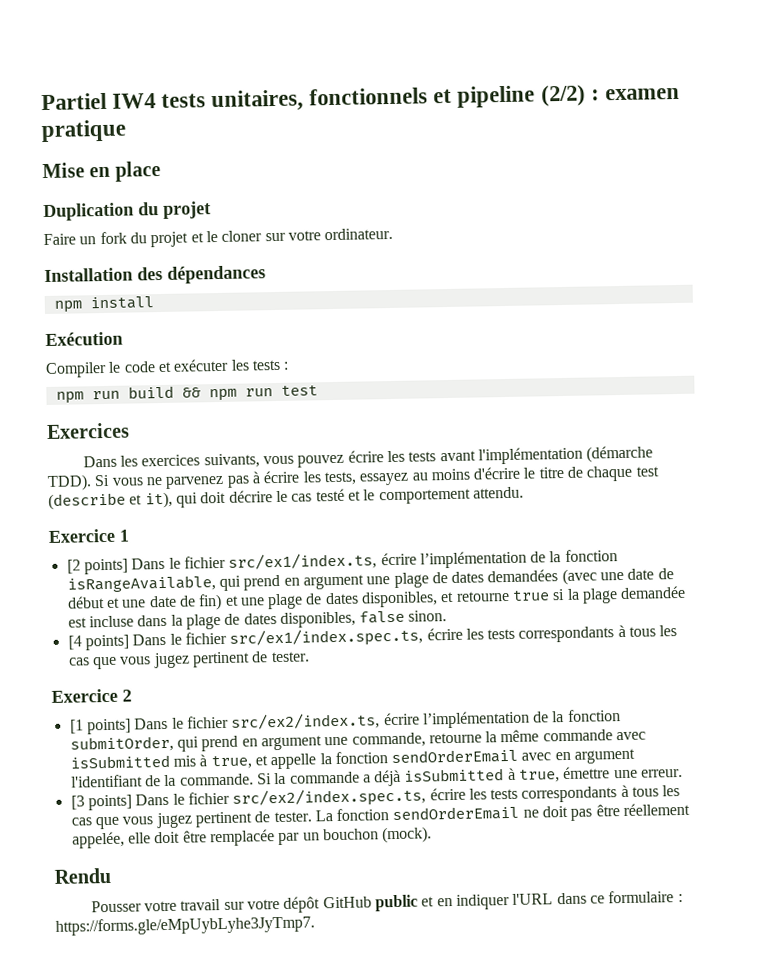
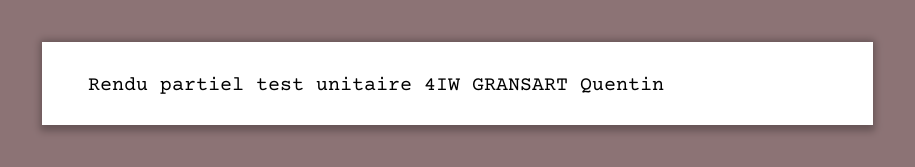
- Partiel IW4 tests unitaires, fonctionnels et pipeline (2/2) : examen pratique
- Mise en place
- Duplication du projet
- Faire un fork du projet et le cloner sur votre ordinateur.
- Installation des dépendances
- npm install
- Exécution
- Compiler le code et exécuter les tests :
- npm run build && npm run test
- Exercices
- Dans les exercices suivants, vous pouvez écrire les tests avant l'implémentation (démarche TDD). Si vous ne parvenez pas à écrire les tests, essayez au moins d'écrire le titre de chaque test (describe et it), qui doit décrire le cas testé et le comportement attendu.
- Exercice 1
- [2 points] Dans le fichier src/ex1/index.ts, écrire l’implémentation de la fonction isRangeAvailable, qui prend en argument une plage de dates demandées (avec une date de début et une date de fin) et une plage de dates disponibles, et retourne true si la plage demandée est incluse dans la plage de dates disponibles, false sinon.
- [4 points] Dans le fichier src/ex1/index.spec.ts, écrire les tests correspondants à tous les cas que vous jugez pertinent de tester.
- Exercice 2
- [1 points] Dans le fichier src/ex2/index.ts, écrire l’implémentation de la fonction submitOrder, qui prend en argument une commande, retourne la même commande avec isSubmitted mis à true, et appelle la fonction sendOrderEmail avec en argument l'identifiant de la commande. Si la commande a déjà isSubmitted à true, émettre une erreur.
- [3 points] Dans le fichier src/ex2/index.spec.ts, écrire les tests correspondants à tous les cas que vous jugez pertinent de tester. La fonction sendOrderEmail ne doit pas être réellement appelée, elle doit être remplacée par un bouchon (mock).
- Rendu
- Pousser votre travail sur votre dépôt GitHub public et en indiquer l'URL dans ce formulaire : https://forms.gle/eMpUybLyhe3JyTmp7.
+ Rendu partiel test unitaire 4IW GRANSART Quentin

